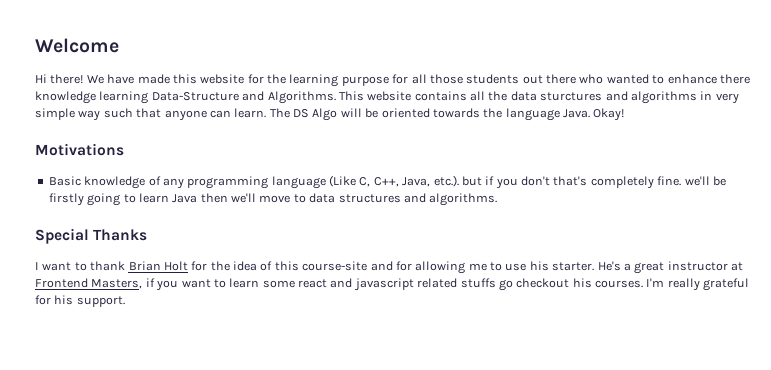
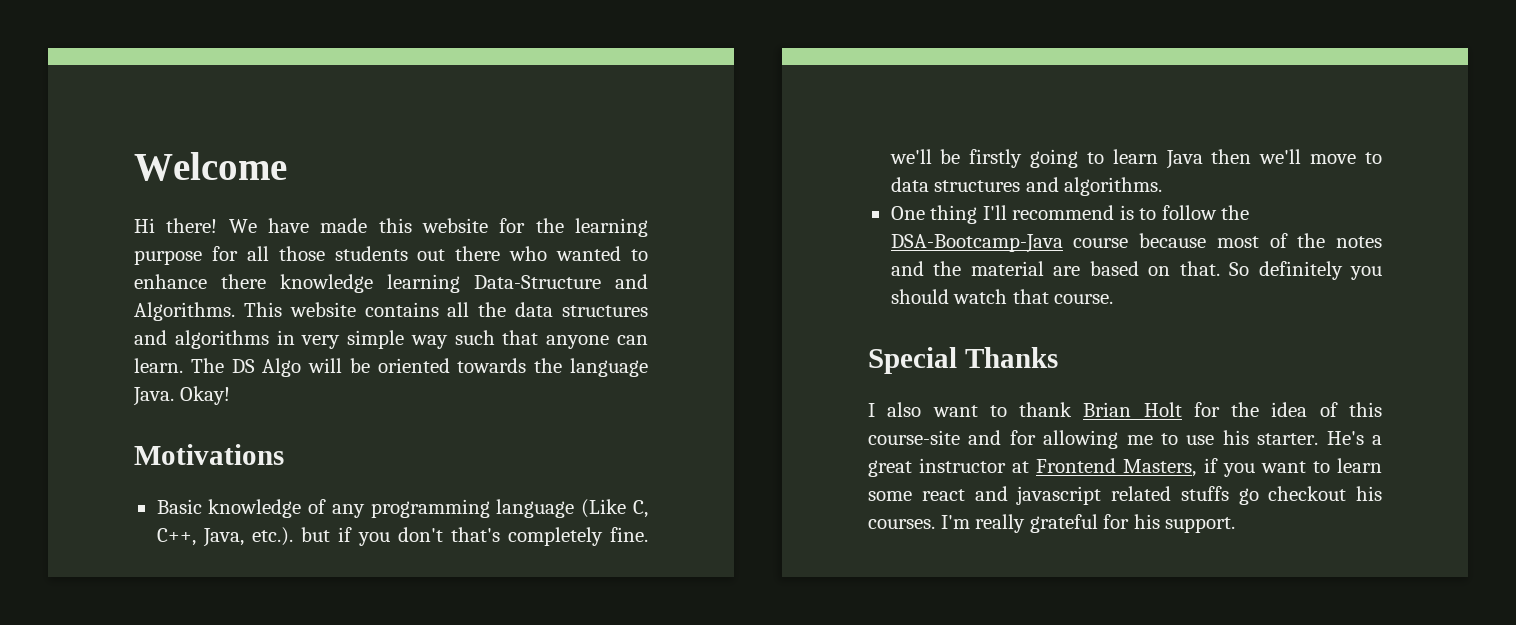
- This website contains all the data sturctures and algorithms in very simple way such that anyone can learn.
+ This website contains all the data structures and algorithms in very simple way such that anyone can learn.
+ One thing I'll recommend is to follow the DSA-Bootcamp-Java course because most of the notes and the material are based on that. So definitely you should watch that course.
- I want to thank Brian Holt for the idea of this course-site and for allowing me to use his starter.
+ I also want to thank Brian Holt for the idea of this course-site and for allowing me to use his starter.

